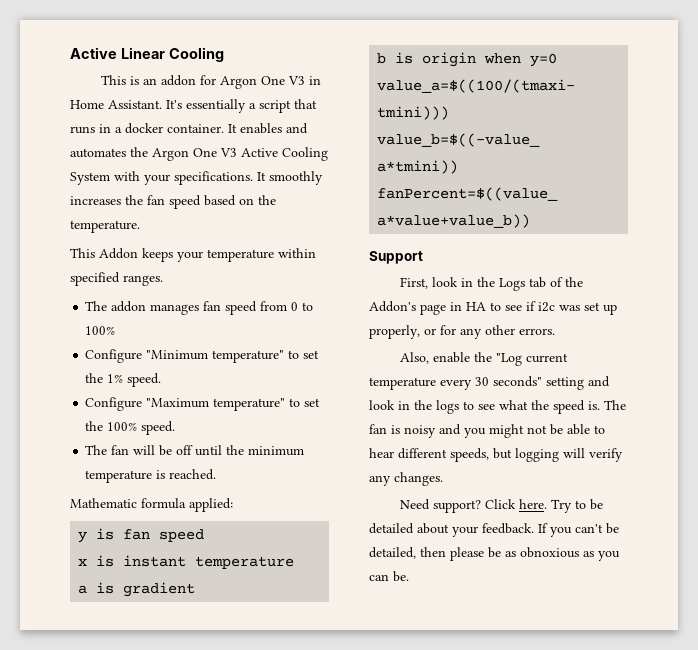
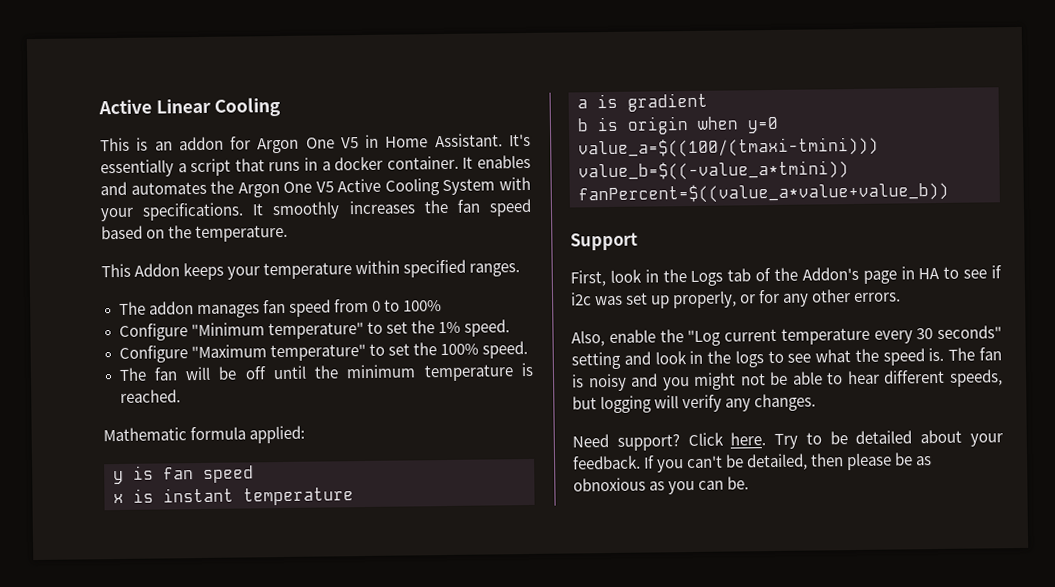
- This is an addon for Argon One V3 in Home Assistant.
+ This is an addon for Argon One V5 in Home Assistant.
- It enables and automates the Argon One V3 Active Cooling System with your specifications.
+ It enables and automates the Argon One V5 Active Cooling System with your specifications.

